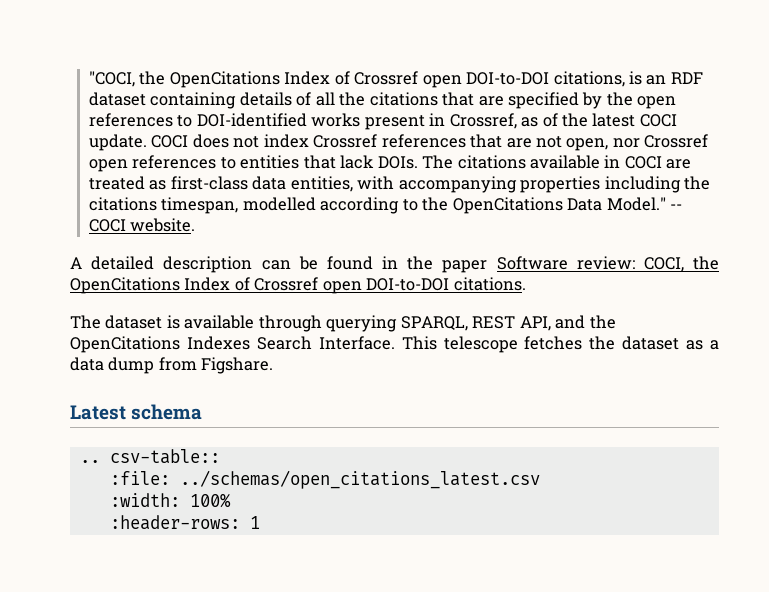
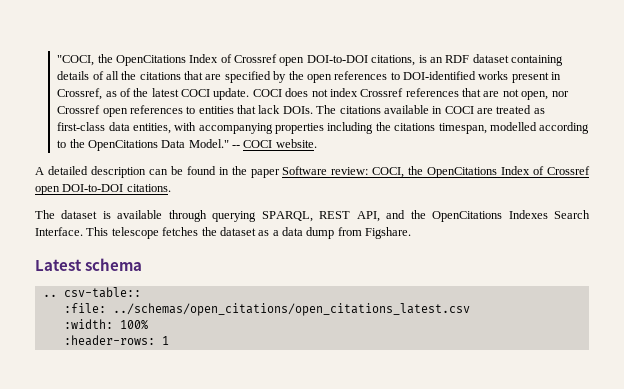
- :file: ../schemas/open_citations_latest.csv
+ :file: ../schemas/open_citations/open_citations_latest.csv

